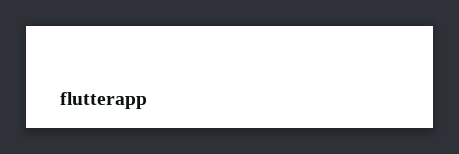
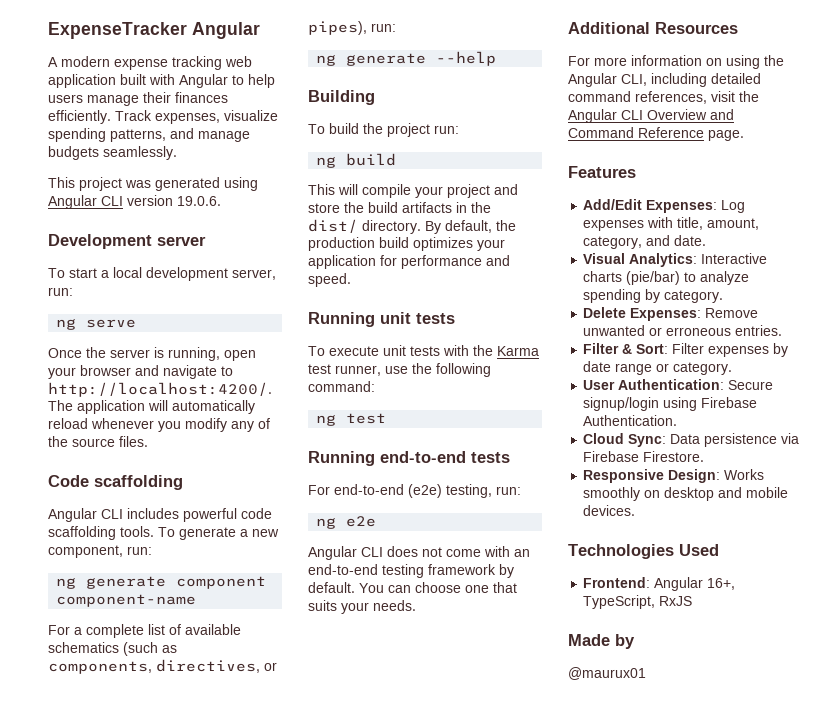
- flutterapp
+ ExpenseTracker Angular
+ A modern expense tracking web application built with Angular to help users manage their finances efficiently. Track expenses, visualize spending patterns, and manage budgets seamlessly.
+ This project was generated using Angular CLI version 19.0.6.
+ Development server
+ To start a local development server, run:
+ ng serve
+ Once the server is running, open your browser and navigate to http://localhost:4200/. The application will automatically reload whenever you modify any of the source files.
+ Code scaffolding
+ Angular CLI includes powerful code scaffolding tools. To generate a new component, run:
+ ng generate component component-name
+ For a complete list of available schematics (such as components, directives, or pipes), run:
+ ng generate --help
+ Building
+ To build the project run:
+ ng build
+ This will compile your project and store the build artifacts in the dist/ directory. By default, the production build optimizes your application for performance and speed.
+ Running unit tests
+ To execute unit tests with the Karma test runner, use the following command:
+ ng test
+ Running end-to-end tests
+ For end-to-end (e2e) testing, run:
+ ng e2e
+ Angular CLI does not come with an end-to-end testing framework by default. You can choose one that suits your needs.
+ Additional Resources
+ For more information on using the Angular CLI, including detailed command references, visit the Angular CLI Overview and Command Reference page.
+ Features
+ Add/Edit Expenses: Log expenses with title, amount, category, and date.
+ Visual Analytics: Interactive charts (pie/bar) to analyze spending by category.
+ Delete Expenses: Remove unwanted or erroneous entries.
+ Filter & Sort: Filter expenses by date range or category.
+ User Authentication: Secure signup/login using Firebase Authentication.
+ Cloud Sync: Data persistence via Firebase Firestore.
+ Responsive Design: Works smoothly on desktop and mobile devices.
+ Technologies Used
+ Frontend: Angular 16+, TypeScript, RxJS
+ Made by
+ @maurux01

